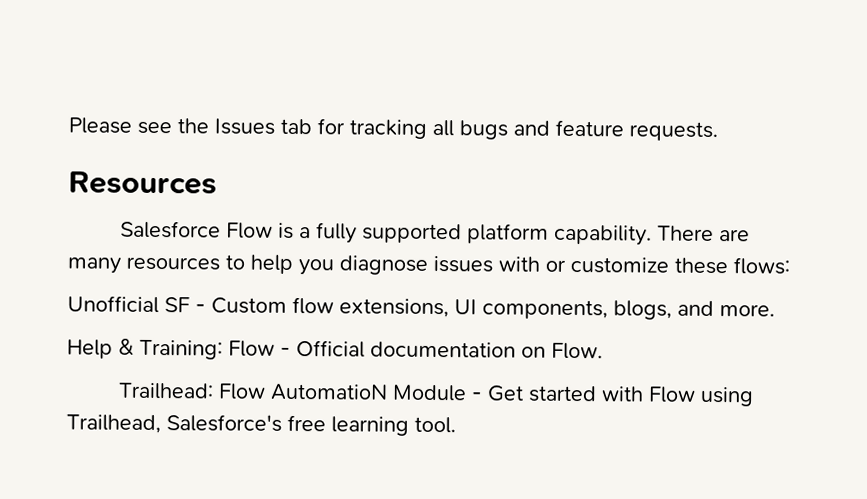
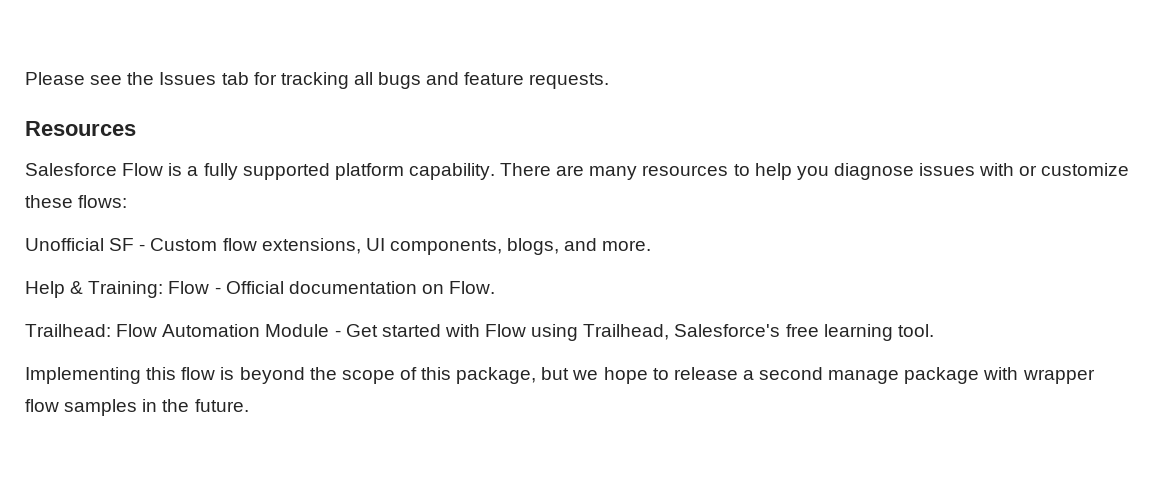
- Trailhead: Flow AutomatioN Module - Get started with Flow using Trailhead, Salesforce's free learning tool.
+ Trailhead: Flow Automation Module - Get started with Flow using Trailhead, Salesforce's free learning tool.
+ Implementing this flow is beyond the scope of this package, but we hope to release a second manage package with wrapper flow samples in the future.

